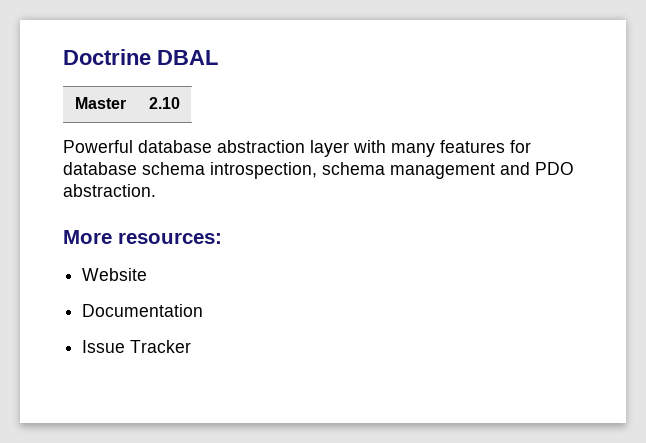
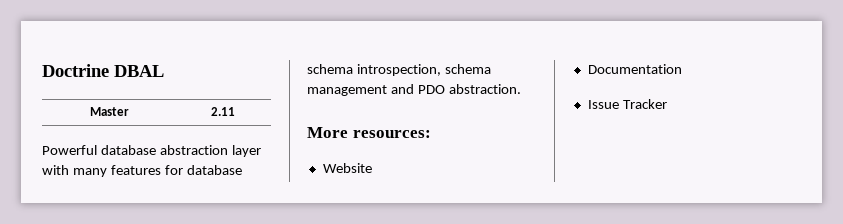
- Master | 2.10
+ Master | 2.11

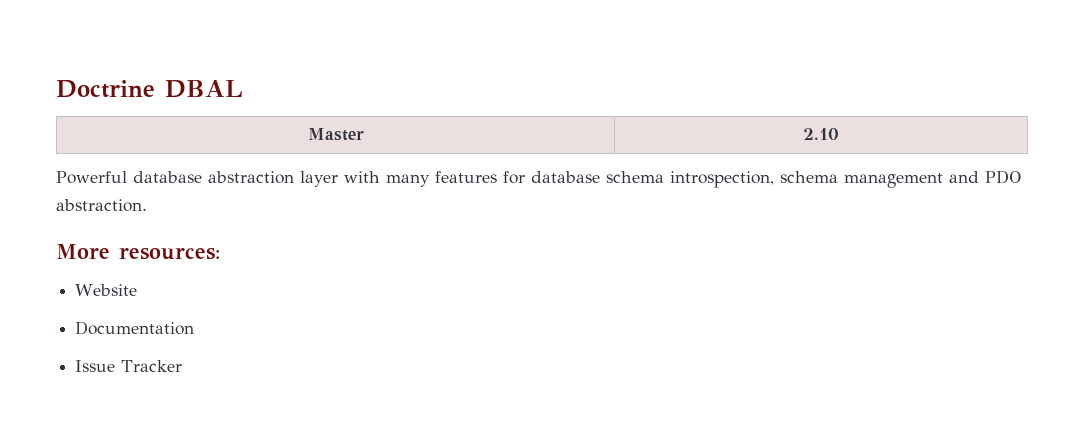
- Master | 2.11
+ Master | 2.10

